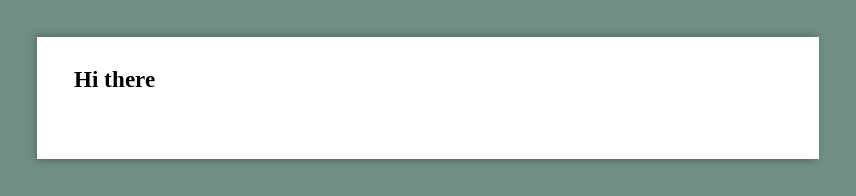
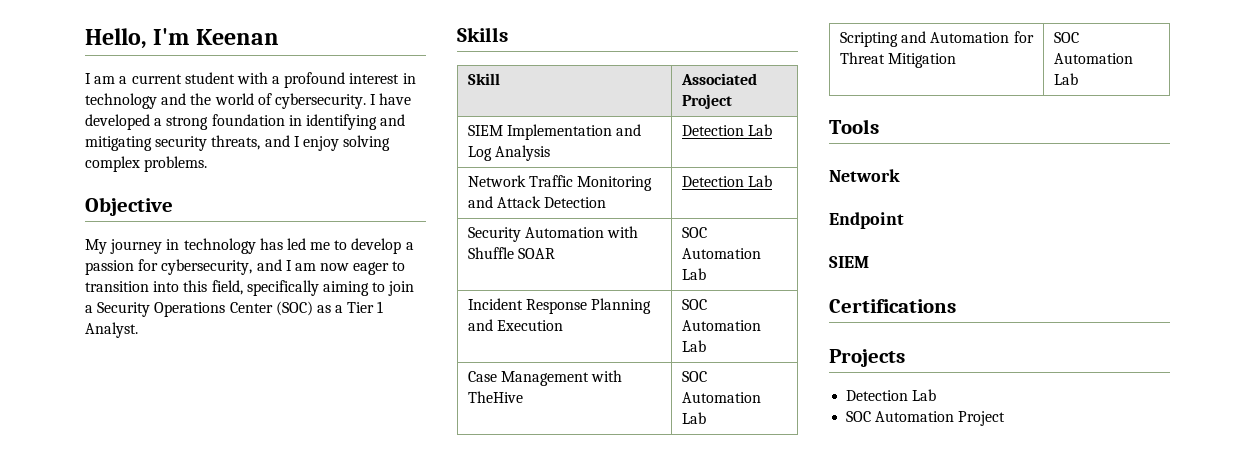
- Hi there
+ Hello, I'm Keenan
+ I am a current student with a profound interest in technology and the world of cybersecurity. I have developed a strong foundation in identifying and mitigating security threats, and I enjoy solving complex problems.
+ Objective
+ My journey in technology has led me to develop a passion for cybersecurity, and I am now eager to transition into this field, specifically aiming to join a Security Operations Center (SOC) as a Tier 1 Analyst.
+ Skills
+ Skill | Associated Project
+ SIEM Implementation and Log Analysis | Detection Lab
+ Network Traffic Monitoring and Attack Detection | Detection Lab
+ Security Automation with Shuffle SOAR | SOC Automation Lab
+ Incident Response Planning and Execution | SOC Automation Lab
+ Case Management with TheHive | SOC Automation Lab
+ Scripting and Automation for Threat Mitigation | SOC Automation Lab
+ Tools
+ Network
+ Endpoint
+ SIEM
+ Certifications
+ Projects
+ Detection Lab
+ SOC Automation Project

